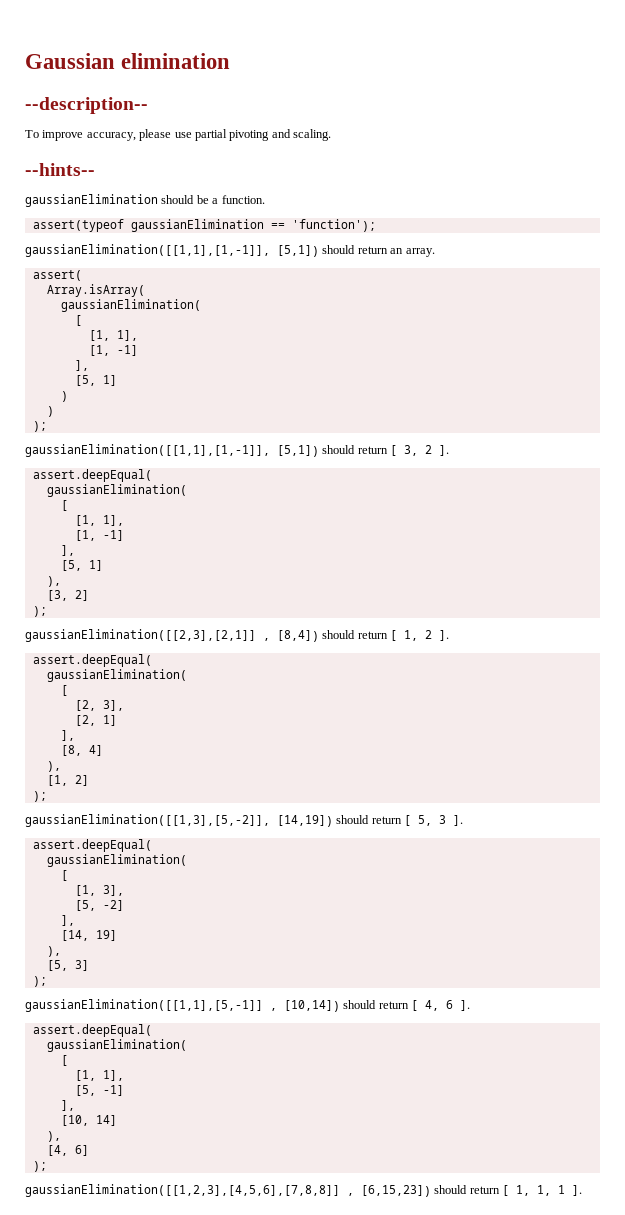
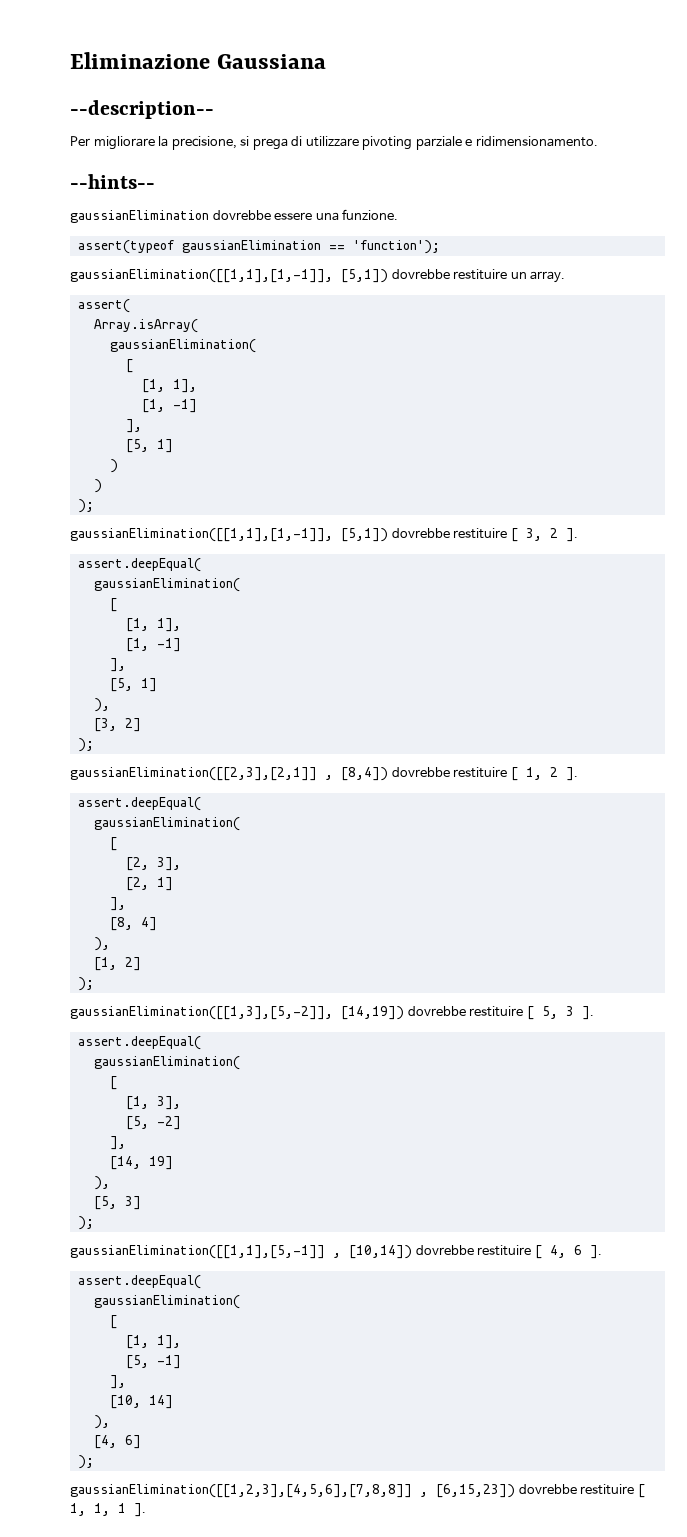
- Gaussian elimination
+ Eliminazione Gaussiana
- To improve accuracy, please use partial pivoting and scaling.
+ Per migliorare la precisione, si prega di utilizzare pivoting parziale e ridimensionamento.
  --hints--
- gaussianElimination should be a function.
+ gaussianElimination dovrebbe essere una funzione.
- gaussianElimination([[1,1],[1,-1]], [5,1]) should return an array.
+ gaussianElimination([[1,1],[1,-1]], [5,1]) dovrebbe restituire un array.
- gaussianElimination([[1,1],[1,-1]], [5,1]) should return [ 3, 2 ].
+ gaussianElimination([[1,1],[1,-1]], [5,1]) dovrebbe restituire [ 3, 2 ].
- gaussianElimination([[2,3],[2,1]] , [8,4]) should return [ 1, 2 ].
+ gaussianElimination([[2,3],[2,1]] , [8,4]) dovrebbe restituire [ 1, 2 ].
- gaussianElimination([[1,3],[5,-2]], [14,19]) should return [ 5, 3 ].
+ gaussianElimination([[1,3],[5,-2]], [14,19]) dovrebbe restituire [ 5, 3 ].
- gaussianElimination([[1,1],[5,-1]] , [10,14]) should return [ 4, 6 ].
+ gaussianElimination([[1,1],[5,-1]] , [10,14]) dovrebbe restituire [ 4, 6 ].
- gaussianElimination([[1,2,3],[4,5,6],[7,8,8]] , [6,15,23]) should return [ 1, 1, 1 ].
+ gaussianElimination([[1,2,3],[4,5,6],[7,8,8]] , [6,15,23]) dovrebbe restituire [ 1, 1, 1 ].

